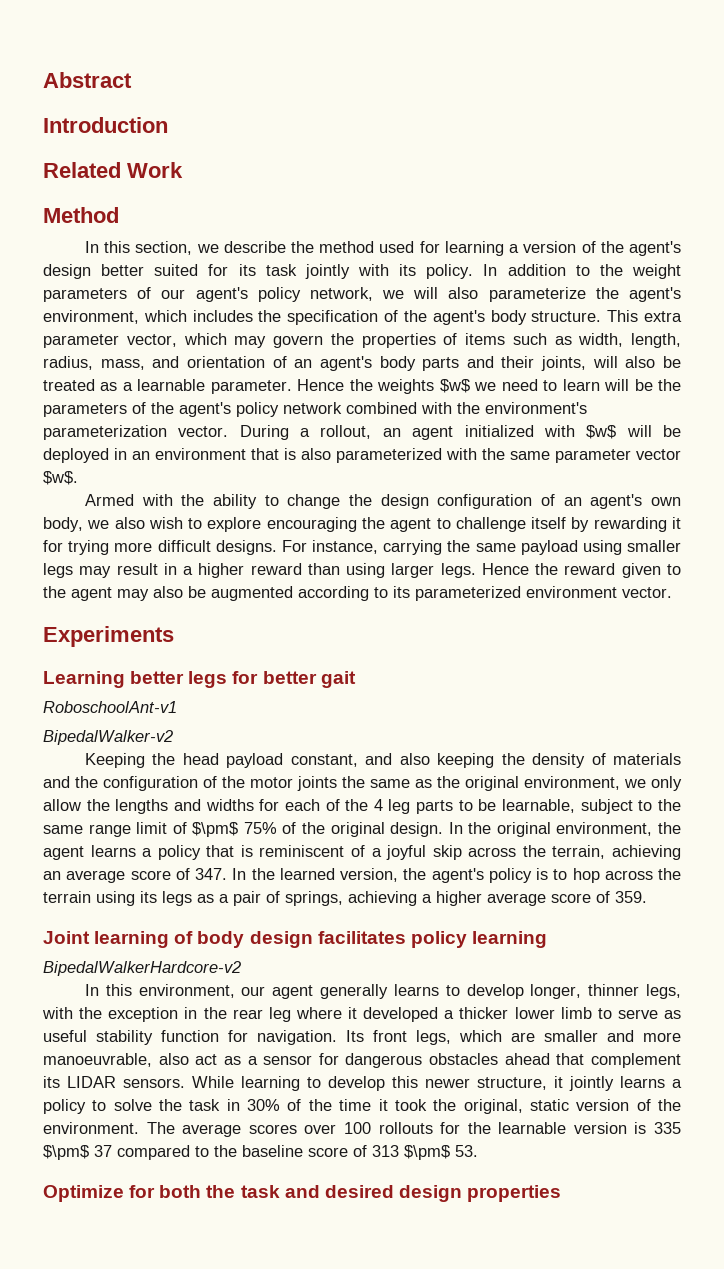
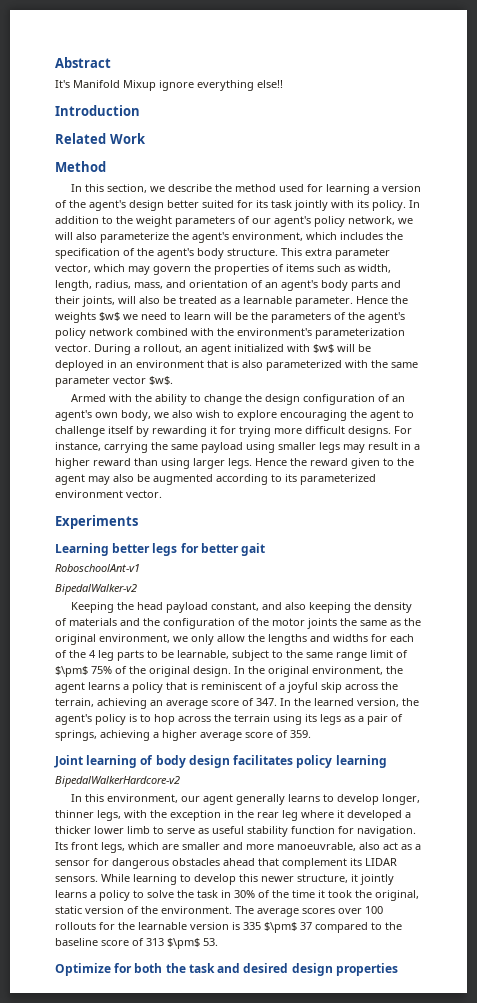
+ It's Manifold Mixup ignore everything else!!

